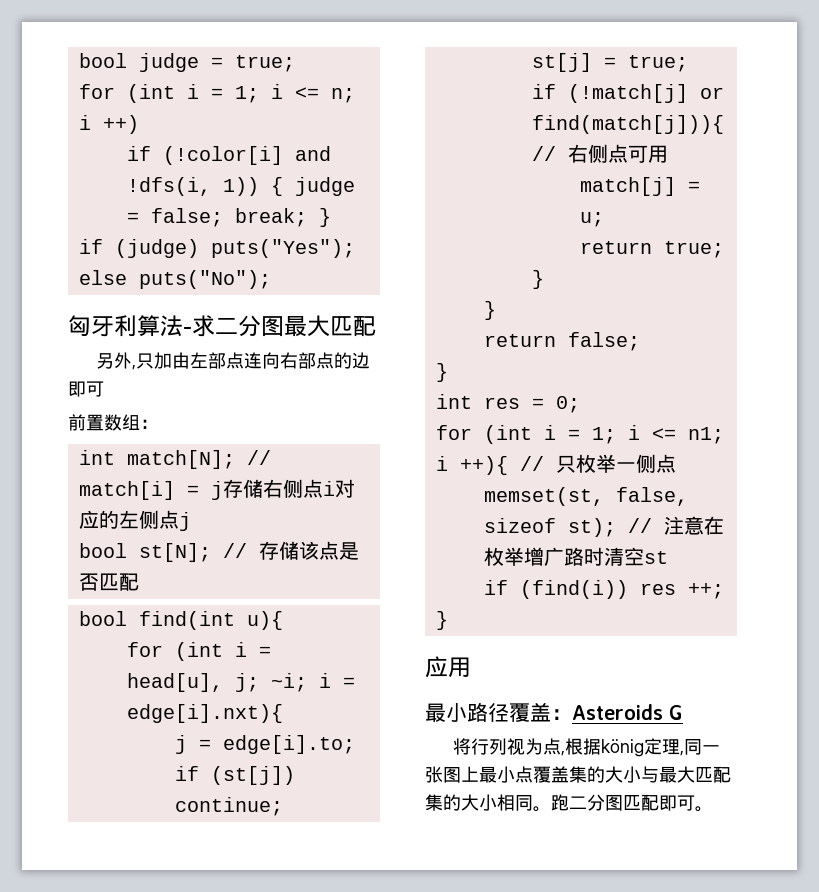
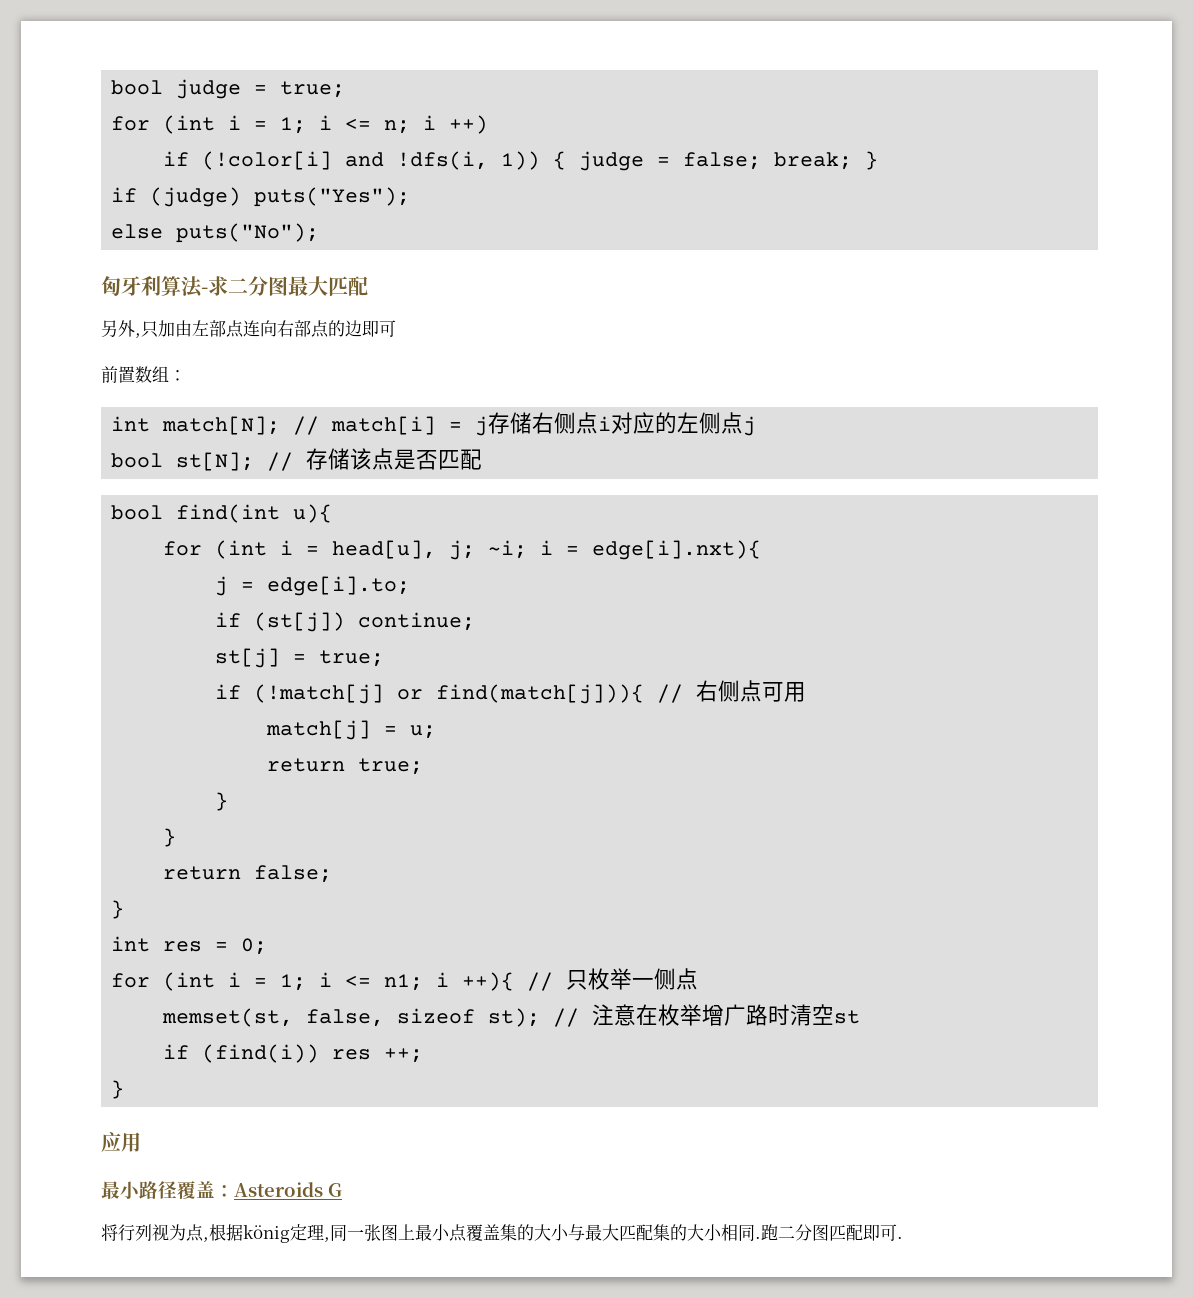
- 将行列视为点,根据könig定理,同一张图上最小点覆盖集的大小与最大匹配集的大小相同。
+ 将行列视为点,根据könig定理,同一张图上最小点覆盖集的大小与最大匹配集的大小相同.
- 跑二分图匹配即可。
+ 跑二分图匹配即可.

